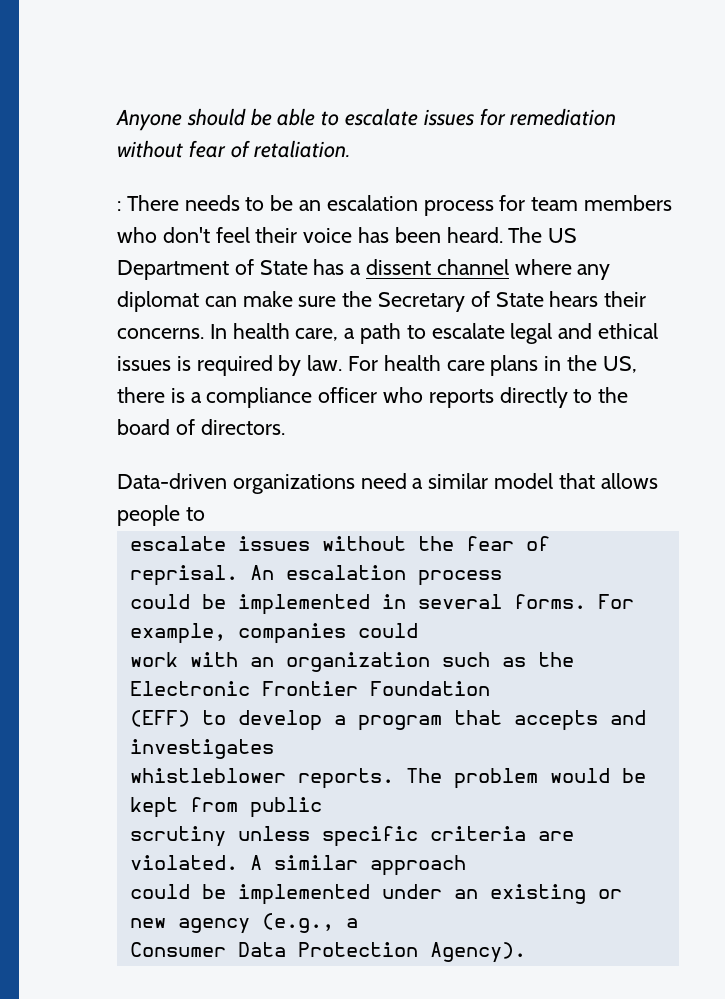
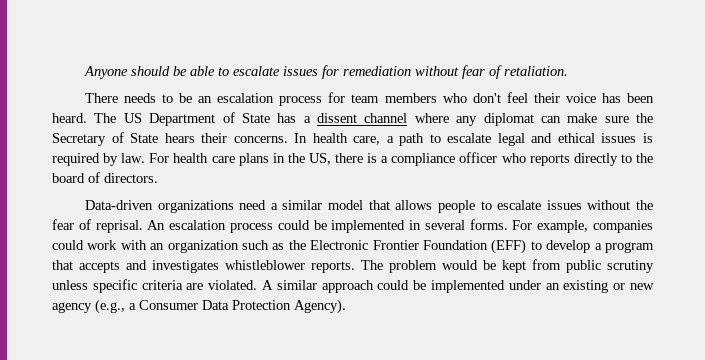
- : There needs to be an escalation process for team members who don't feel their voice has been heard.
+ There needs to be an escalation process for team members who don't feel their voice has been heard.
- Data-driven organizations need a similar model that allows people to
- escalate issues without the fear of reprisal.
+ Data-driven organizations need a similar model that allows people to escalate issues without the fear of reprisal.
- An escalation process
- could be implemented in several forms.
+ An escalation process could be implemented in several forms.
- For example, companies could
- work with an organization such as the Electronic Frontier Foundation
- (EFF) to develop a program that accepts and investigates
- whistleblower reports.
+ For example, companies could work with an organization such as the Electronic Frontier Foundation (EFF) to develop a program that accepts and investigates whistleblower reports.
- The problem would be kept from public
- scrutiny unless specific criteria are violated.
+ The problem would be kept from public scrutiny unless specific criteria are violated.
- A similar approach
- could be implemented under an existing or new agency (e.g., a
- Consumer Data Protection Agency).
+ A similar approach could be implemented under an existing or new agency (e.g., a Consumer Data Protection Agency).

